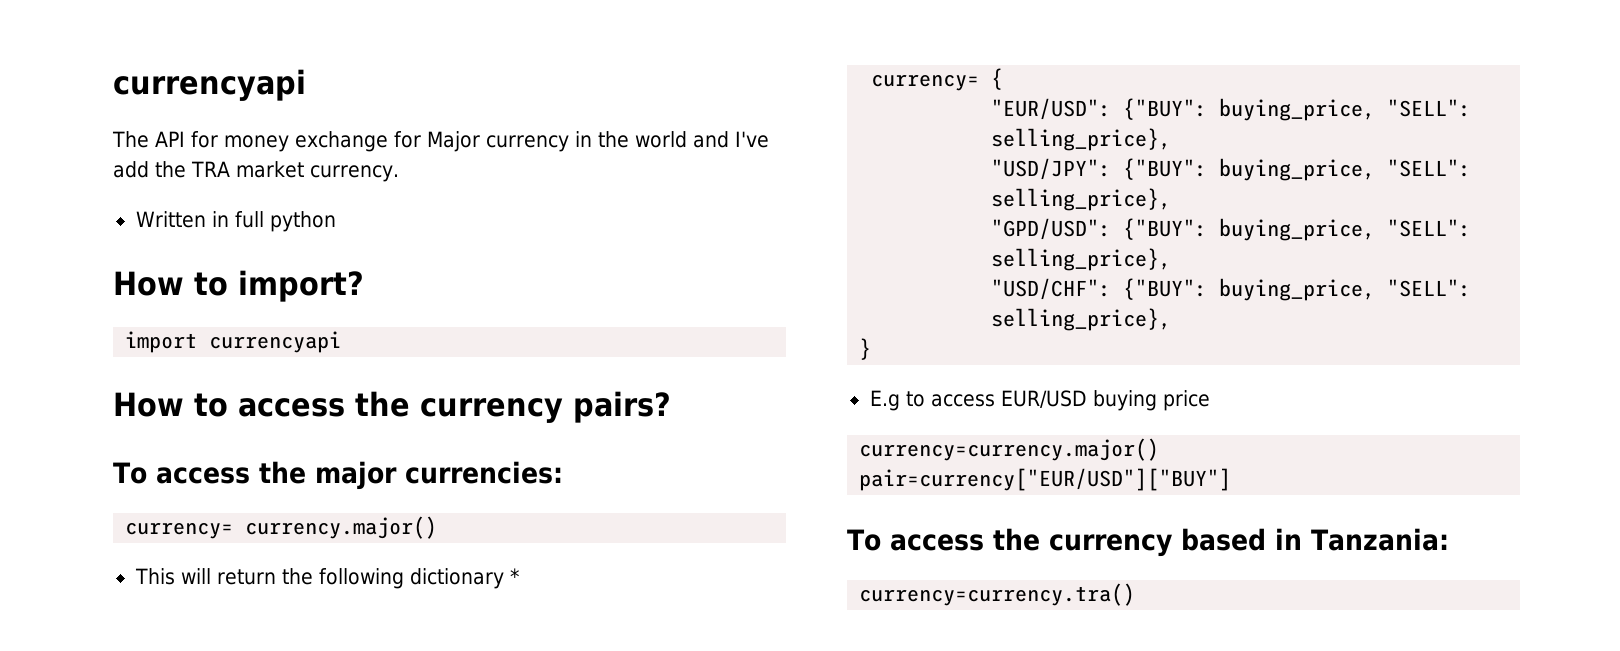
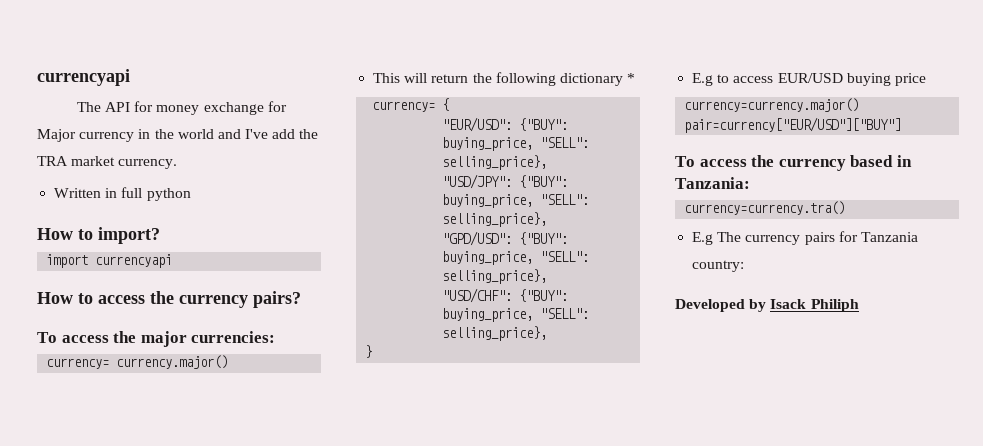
+ E.g The currency pairs for Tanzania country:
+ Developed by Isack Philiph

